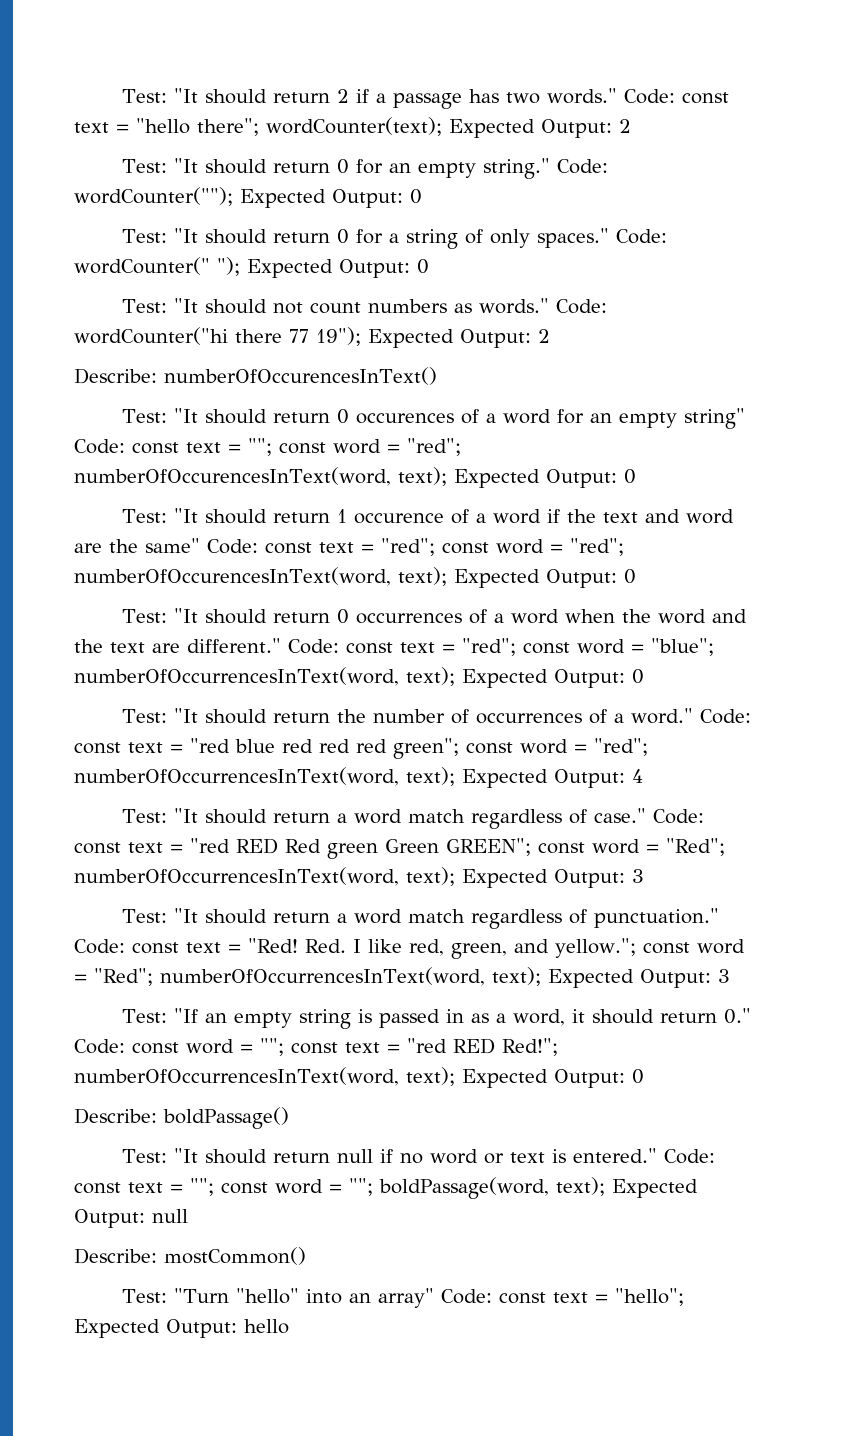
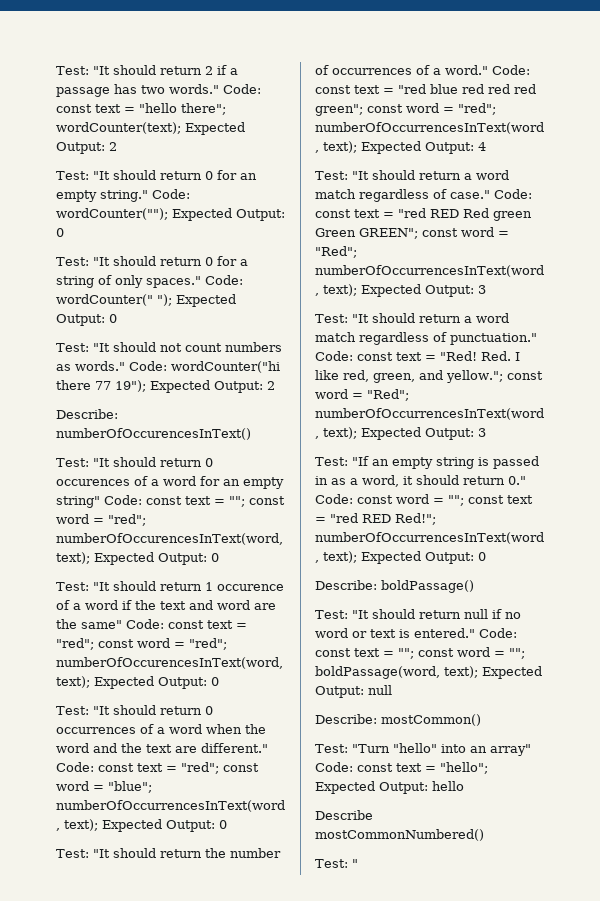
+ Describe mostCommonNumbered()
+ Test: "

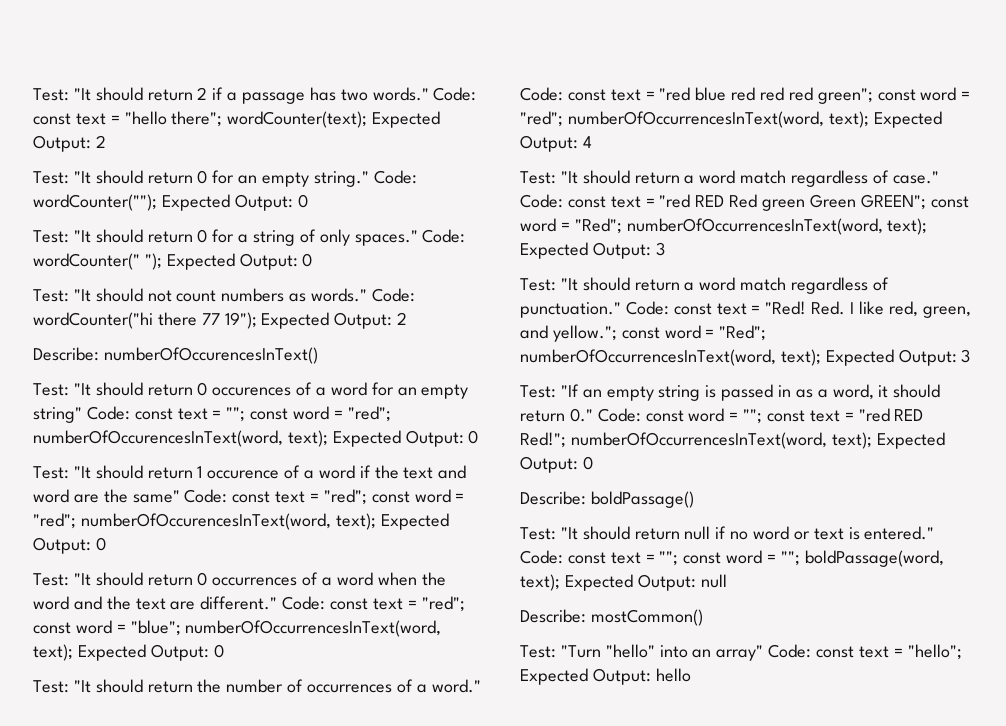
- Describe mostCommonNumbered()
- Test: "

